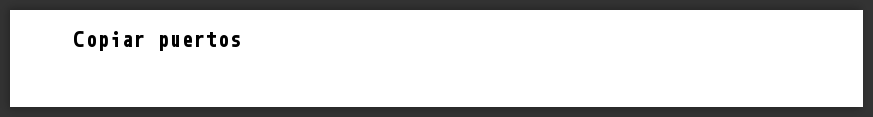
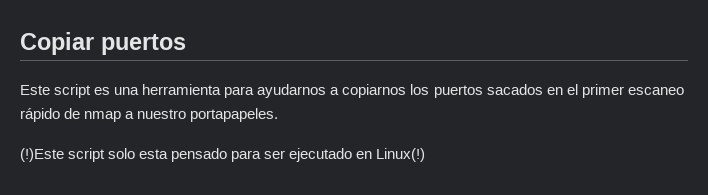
+ Este script es una herramienta para ayudarnos a copiarnos los puertos sacados en el primer escaneo rápido de nmap a nuestro portapapeles.
+ (!)Este script solo esta pensado para ser ejecutado en Linux(!)

